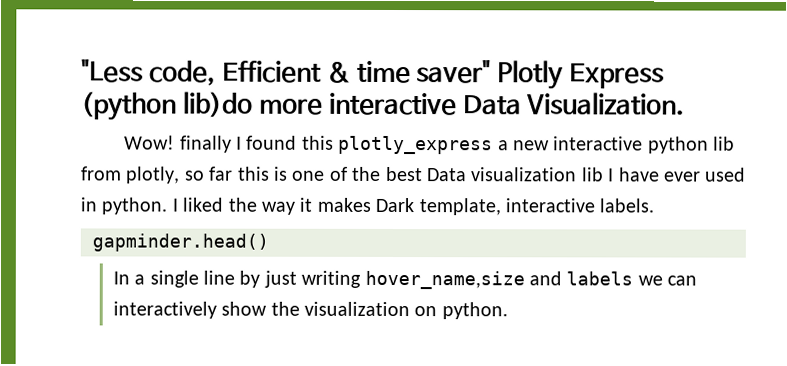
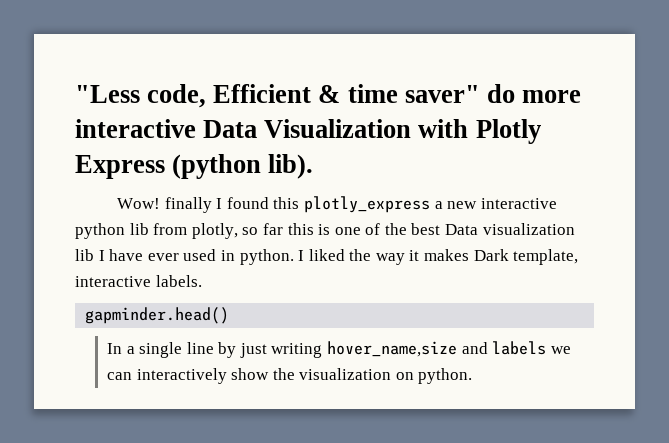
- "Less code, Efficient & time saver" Plotly Express (python lib)do more interactive Data Visualization.
+ "Less code, Efficient & time saver" do more interactive Data Visualization with Plotly Express (python lib).

